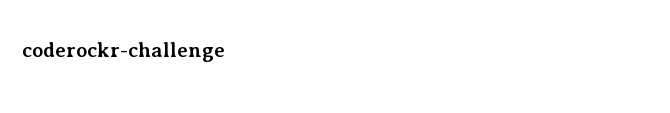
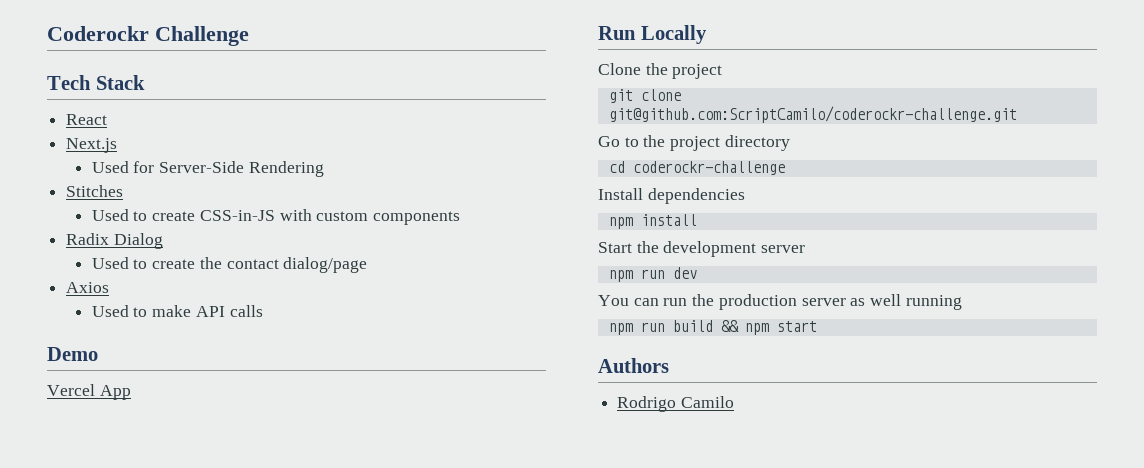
- coderockr-challenge
+ Coderockr Challenge
+ Tech Stack
+ React
+ Next.js
+ Used for Server-Side Rendering
+ Stitches
+ Used to create CSS-in-JS with custom components
+ Radix Dialog
+ Used to create the contact dialog/page
+ Axios
+ Used to make API calls
+ Demo
+ Vercel App
+ Run Locally
+ Clone the project
+ git clone git@github.com:ScriptCamilo/coderockr-challenge.git
+ Go to the project directory
+ cd coderockr-challenge
+ Install dependencies
+ npm install
+ Start the development server
+ npm run dev
+ You can run the production server as well running
+ npm run build && npm start
+ Authors
+ Rodrigo Camilo

